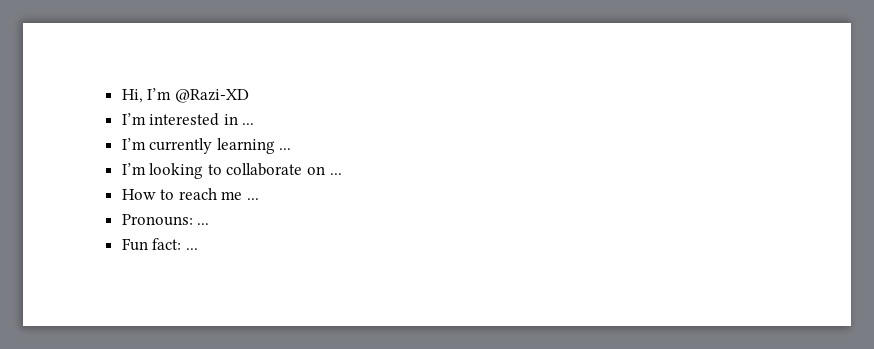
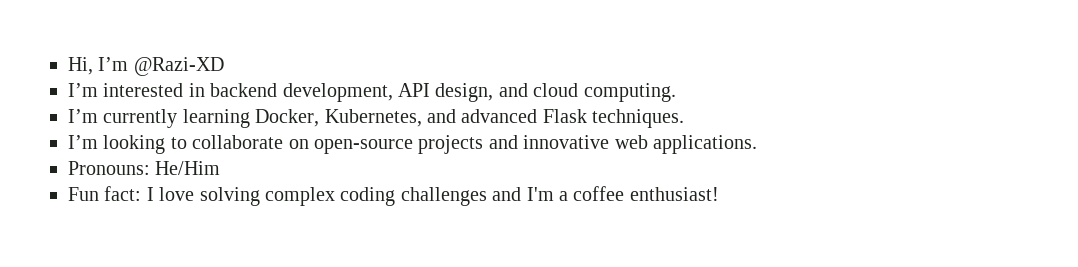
- I’m interested in ...
- I’m currently learning ...
+ I’m interested in backend development, API design, and cloud computing.
+ I’m currently learning Docker, Kubernetes, and advanced Flask techniques.
- I’m looking to collaborate on ...
- How to reach me ...
+ I’m looking to collaborate on open-source projects and innovative web applications.
- Pronouns: ...
+ Pronouns: He/Him
- Fun fact: ...
+ Fun fact: I love solving complex coding challenges and I'm a coffee enthusiast!

